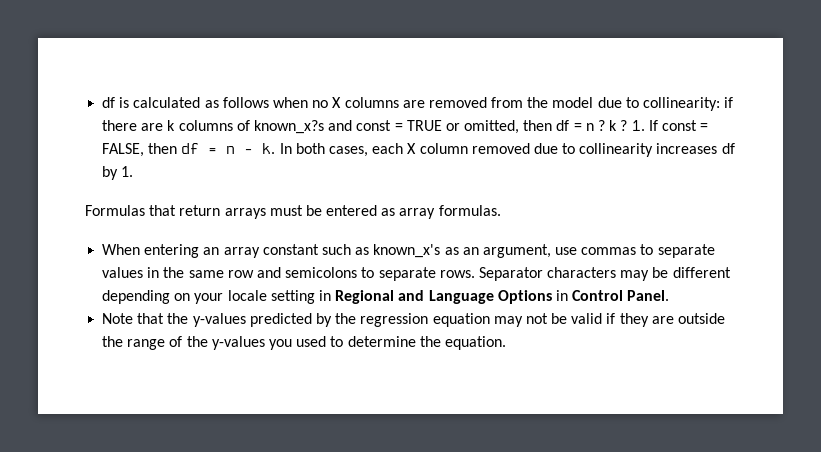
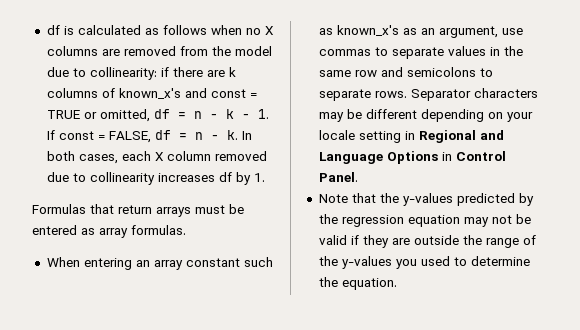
- df is calculated as follows when no X columns are removed from the model due to collinearity: if there are k columns of known_x?s and const = TRUE or omitted, then df = n ? k ? 1. If const = FALSE, then df = n - k.
+ df is calculated as follows when no X columns are removed from the model due to collinearity: if there are k columns of known_x's and const = TRUE or omitted, df = n - k - 1. If const = FALSE, df = n - k.

